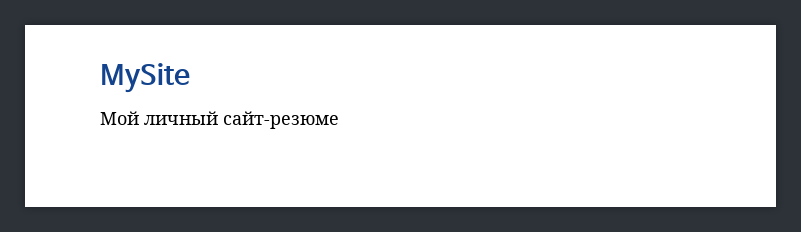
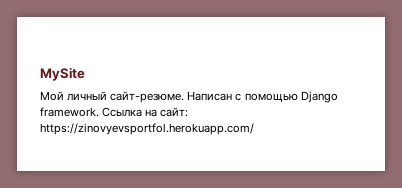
- Мой личный сайт-резюме
+ Мой личный сайт-резюме. Написан с помощью Django framework. Ссылка на сайт: https://zinovyevsportfol.herokuapp.com/

